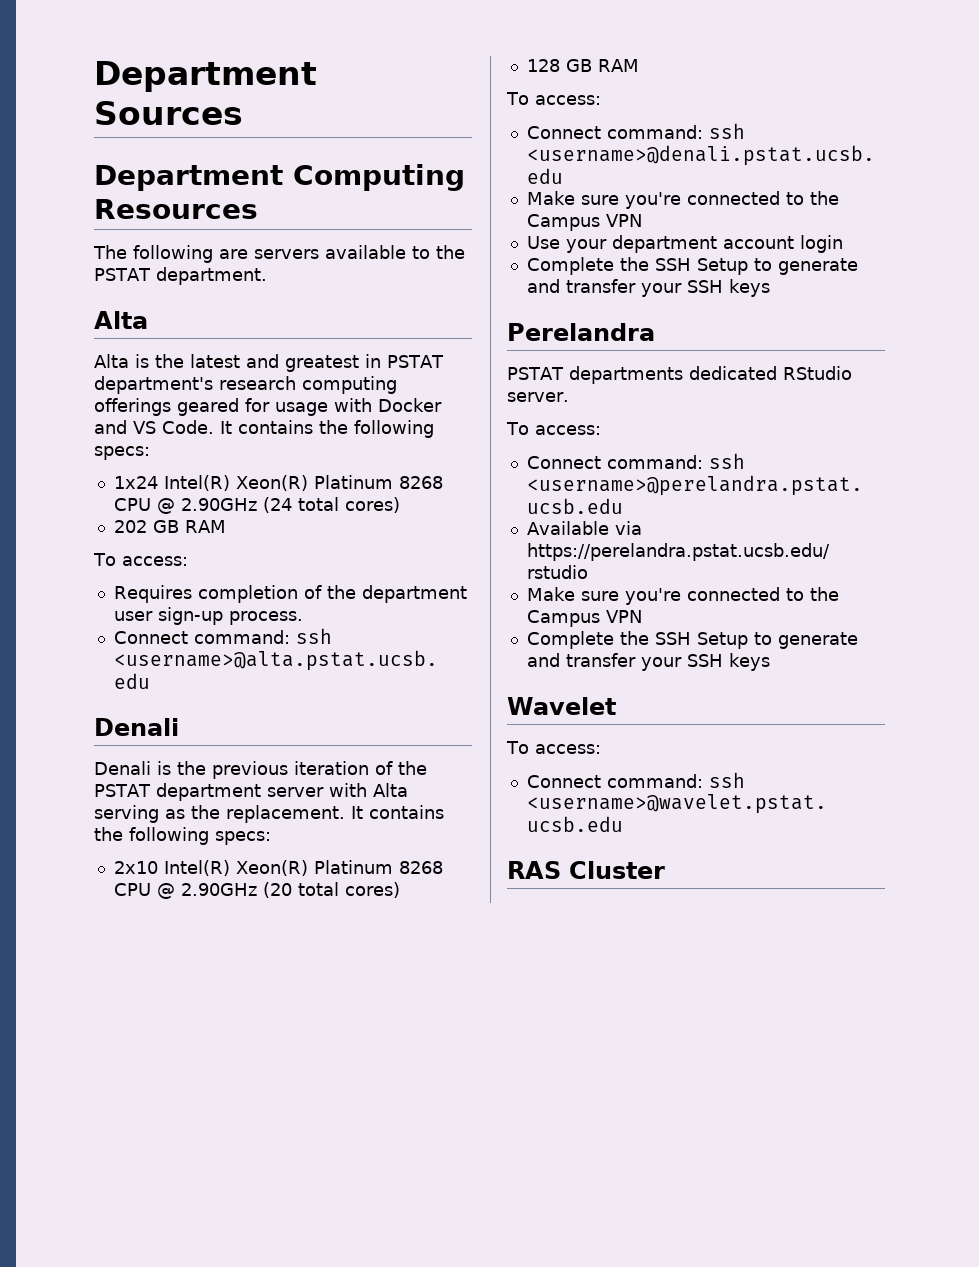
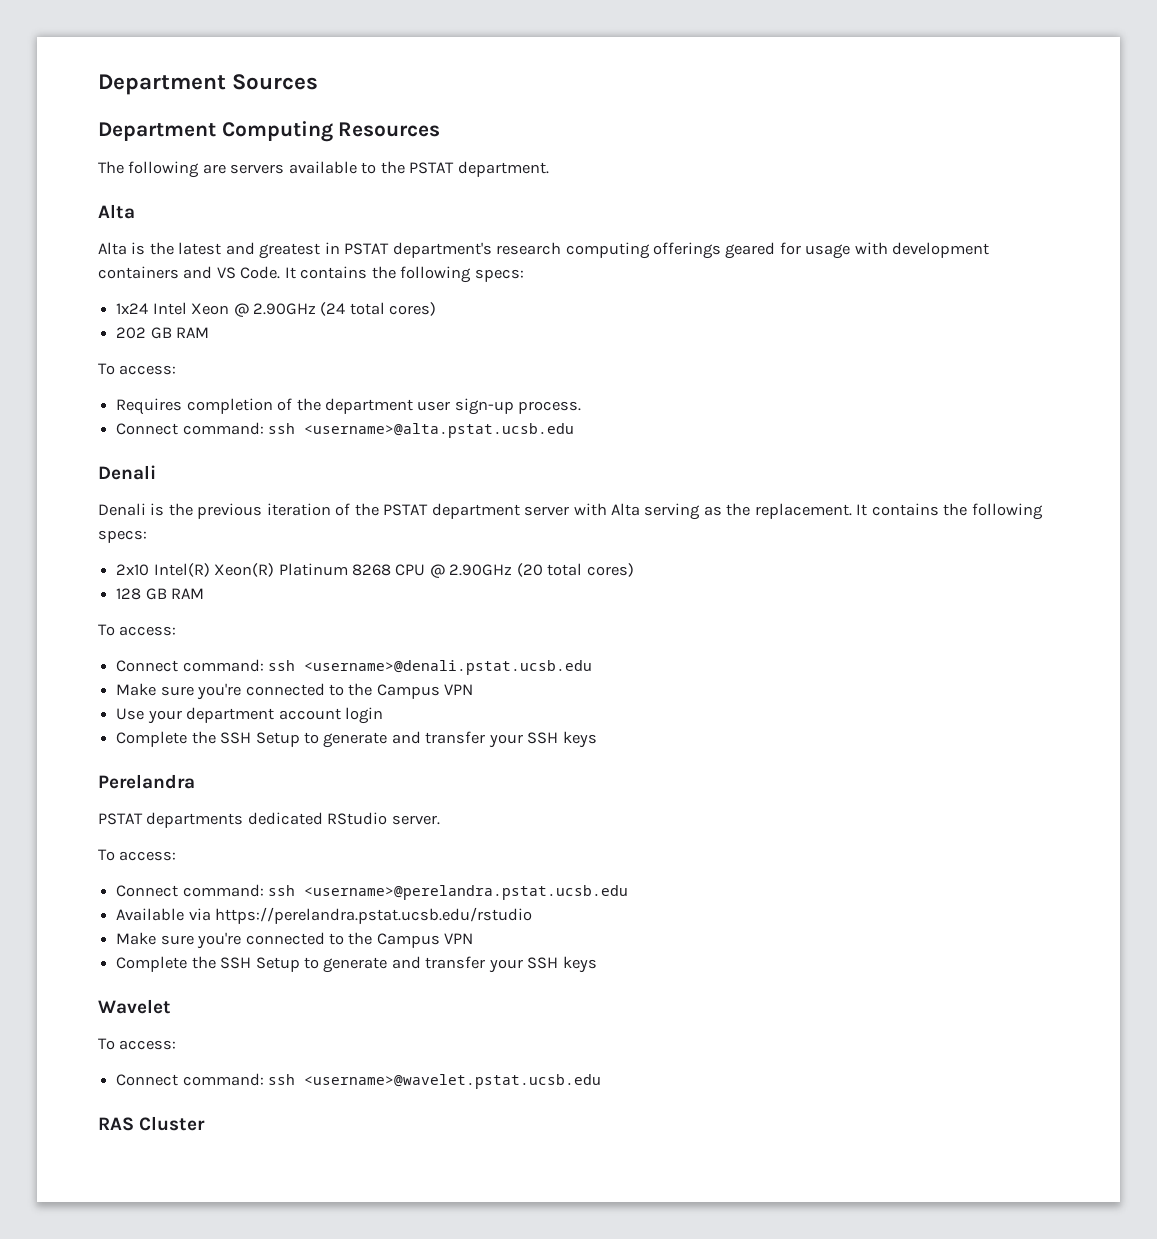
- Alta is the latest and greatest in PSTAT department's research computing offerings geared for usage with Docker and VS Code.
+ Alta is the latest and greatest in PSTAT department's research computing offerings geared for usage with development containers and VS Code.
- 1x24 Intel(R) Xeon(R) Platinum 8268 CPU @ 2.90GHz (24 total cores)
+ 1x24 Intel Xeon @ 2.90GHz (24 total cores)

